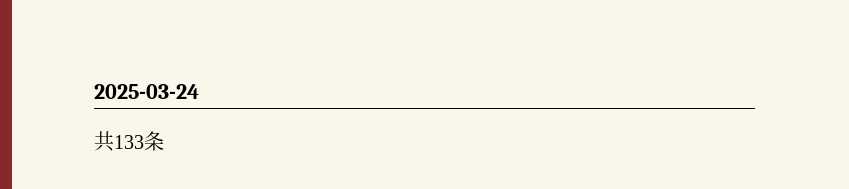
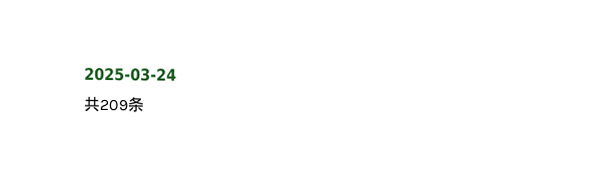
- 共133条
+ 共209条

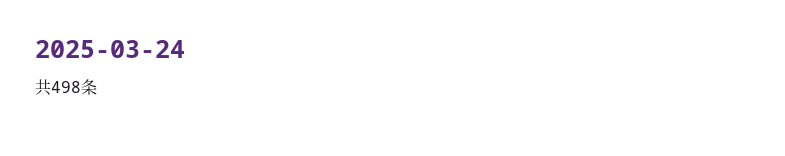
- 共209条
+ 共498条

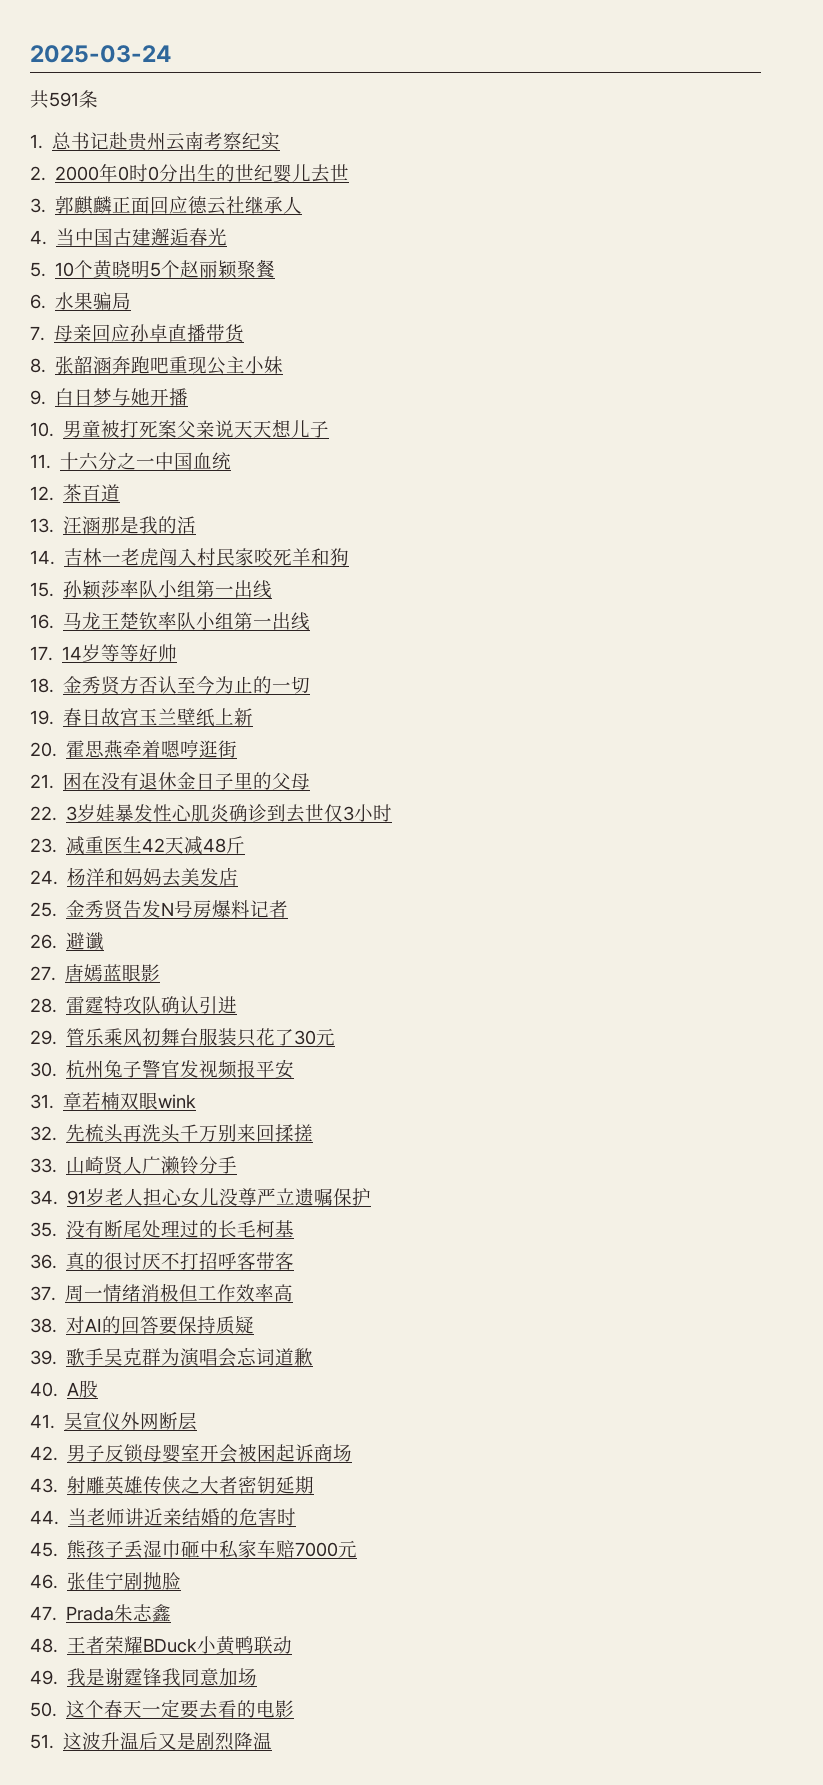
- 共498条
+ 共591条
+ 1.总书记赴贵州云南考察纪实
+ 2. 2000年0时0分出生的世纪婴儿去世
+ 3.郭麒麟正面回应德云社继承人
+ 4.当中国古建邂逅春光
+ 5. 10个黄晓明5个赵丽颖聚餐
+ 6.水果骗局
+ 7.母亲回应孙卓直播带货
+ 8.张韶涵奔跑吧重现公主小妹
+ 9.白日梦与她开播
+ 10.男童被打死案父亲说天天想儿子
+ 11.十六分之一中国血统
+ 12.茶百道
+ 13.汪涵那是我的活
+ 14.吉林一老虎闯入村民家咬死羊和狗
+ 15.孙颖莎率队小组第一出线
+ 16.马龙王楚钦率队小组第一出线
+ 17. 14岁等等好帅
+ 18.金秀贤方否认至今为止的一切
+ 19.春日故宫玉兰壁纸上新
+ 20.霍思燕牵着嗯哼逛街
+ 21.困在没有退休金日子里的父母
+ 22. 3岁娃暴发性心肌炎确诊到去世仅3小时
+ 23.减重医生42天减48斤
+ 24.杨洋和妈妈去美发店
+ 25.金秀贤告发N号房爆料记者
+ 26.避谶
+ 27.唐嫣蓝眼影
+ 28.雷霆特攻队确认引进
+ 29.管乐乘风初舞台服装只花了30元
+ 30.杭州兔子警官发视频报平安
+ 31.章若楠双眼wink
+ 32.先梳头再洗头千万别来回揉搓
+ 33.山崎贤人广濑铃分手
+ 34. 91岁老人担心女儿没尊严立遗嘱保护
+ 35.没有断尾处理过的长毛柯基
+ 36.真的很讨厌不打招呼客带客
+ 37.周一情绪消极但工作效率高
+ 38.对AI的回答要保持质疑
+ 39.歌手吴克群为演唱会忘词道歉
+ 40. A股
+ 41.吴宣仪外网断层
+ 42.男子反锁母婴室开会被困起诉商场
+ 43.射雕英雄传侠之大者密钥延期
+ 44.当老师讲近亲结婚的危害时
+ 45.熊孩子丢湿巾砸中私家车赔7000元
+ 46.张佳宁剧抛脸
+ 47. Prada朱志鑫
+ 48.王者荣耀BDuck小黄鸭联动
+ 49.我是谢霆锋我同意加场
+ 50.这个春天一定要去看的电影
+ 51.这波升温后又是剧烈降温

